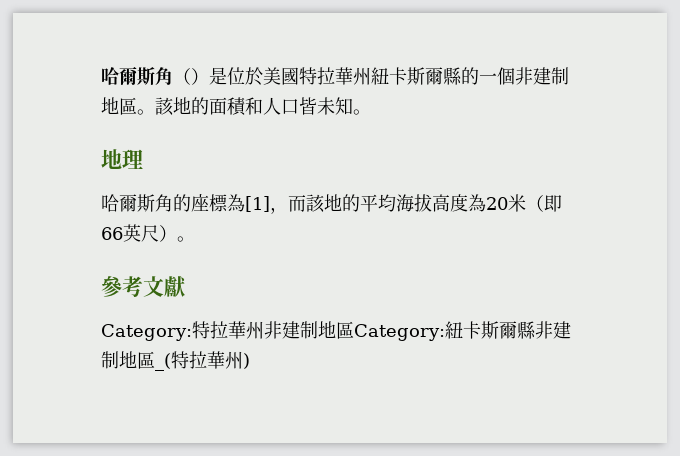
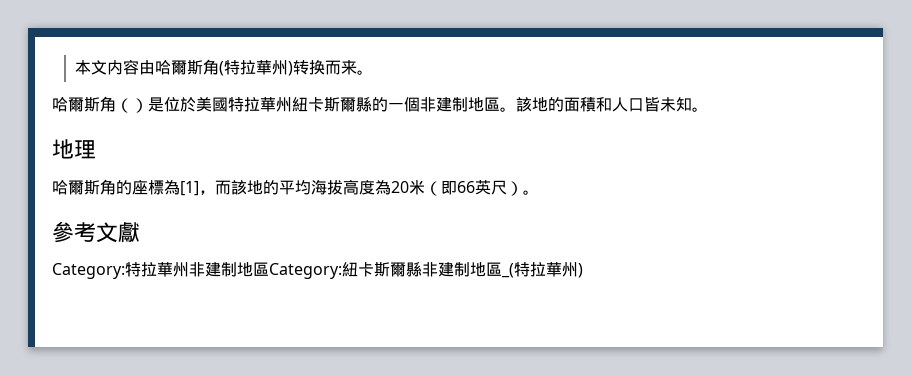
+ 本文内容由哈爾斯角(特拉華州)转换而来。

